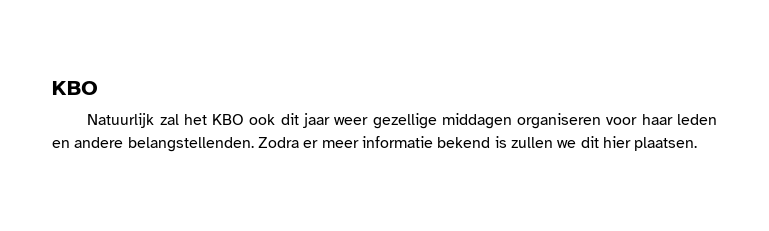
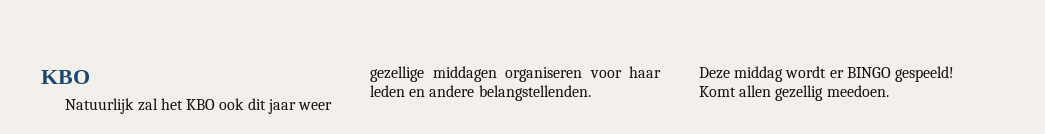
- Natuurlijk zal het KBO ook dit jaar weer gezellige middagen organiseren voor haar leden en andere belangstellenden. Zodra er meer informatie bekend is zullen we dit hier plaatsen.
+ Natuurlijk zal het KBO ook dit jaar weer gezellige middagen organiseren voor haar leden en andere belangstellenden.
+ Deze middag wordt er BINGO gespeeld! Komt allen gezellig meedoen.

